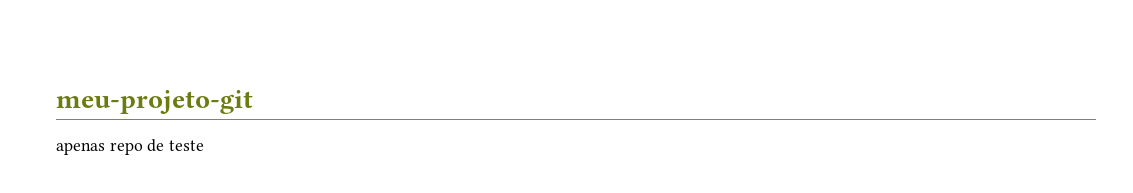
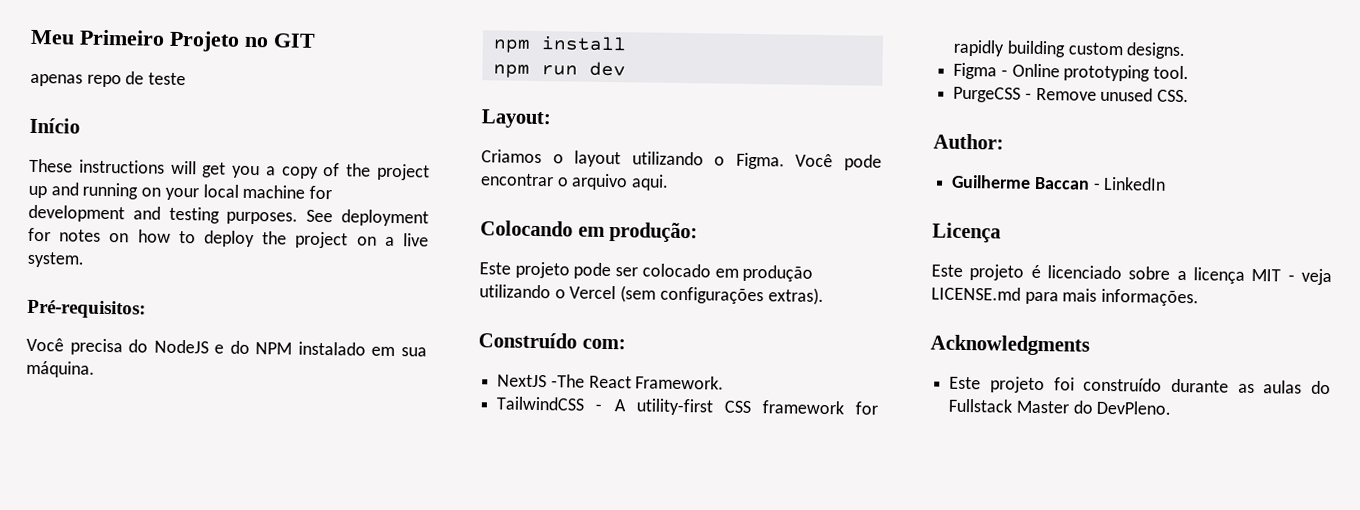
- meu-projeto-git
+ Meu Primeiro Projeto no GIT
+ Início
+ These instructions will get you a copy of the project up and running on your local machine for development and testing purposes. See deployment for notes on how to deploy the project on a live system.
+ Pré-requisitos:
+ Você precisa do NodeJS e do NPM instalado em sua máquina.
+ npm install
+ npm run dev
+ Layout:
+ Criamos o layout utilizando o Figma. Você pode encontrar o arquivo aqui.
+ Colocando em produção:
+ Este projeto pode ser colocado em produção utilizando o Vercel (sem configurações extras).
+ Construído com:
+ NextJS -The React Framework.
+ TailwindCSS - A utility-first CSS framework for rapidly building custom designs.
+ Figma - Online prototyping tool.
+ PurgeCSS - Remove unused CSS.
+ Author:
+ Guilherme Baccan - LinkedIn
+ Licença
+ Este projeto é licenciado sobre a licença MIT - veja LICENSE.md para mais informações.
+ Acknowledgments
+ Este projeto foi construído durante as aulas do Fullstack Master do DevPleno.

